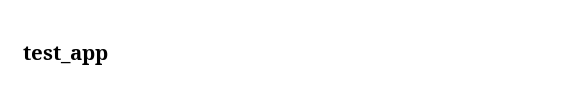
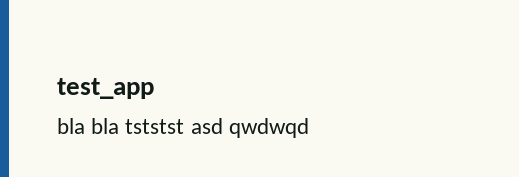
+ bla bla tststst asd qwdwqd

